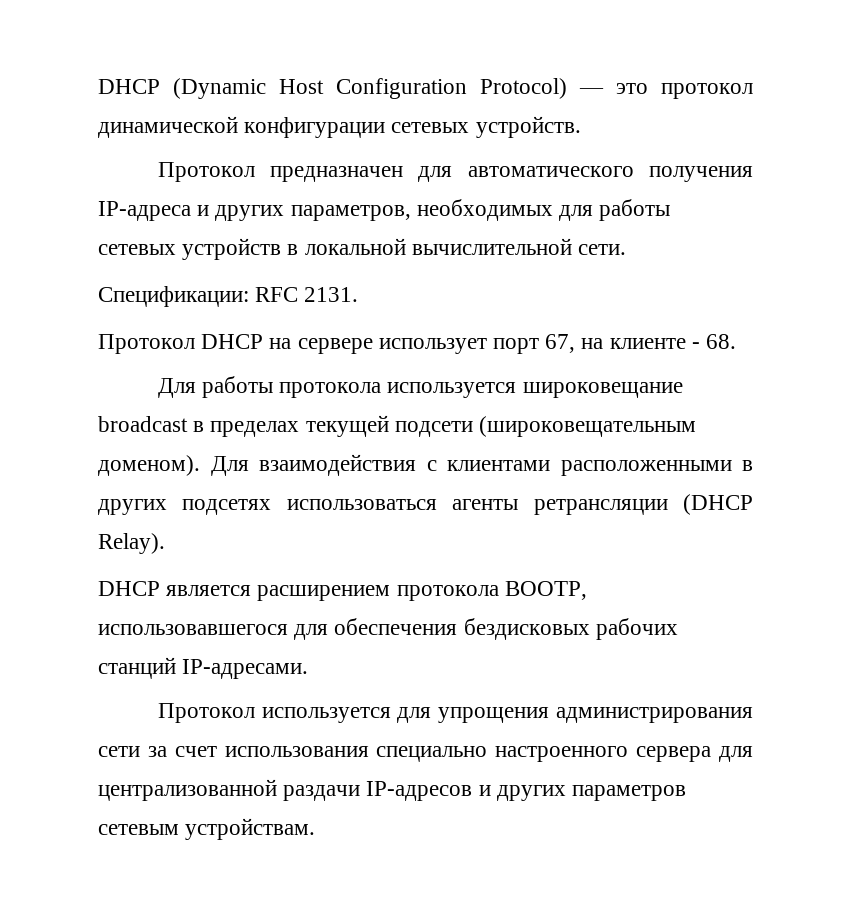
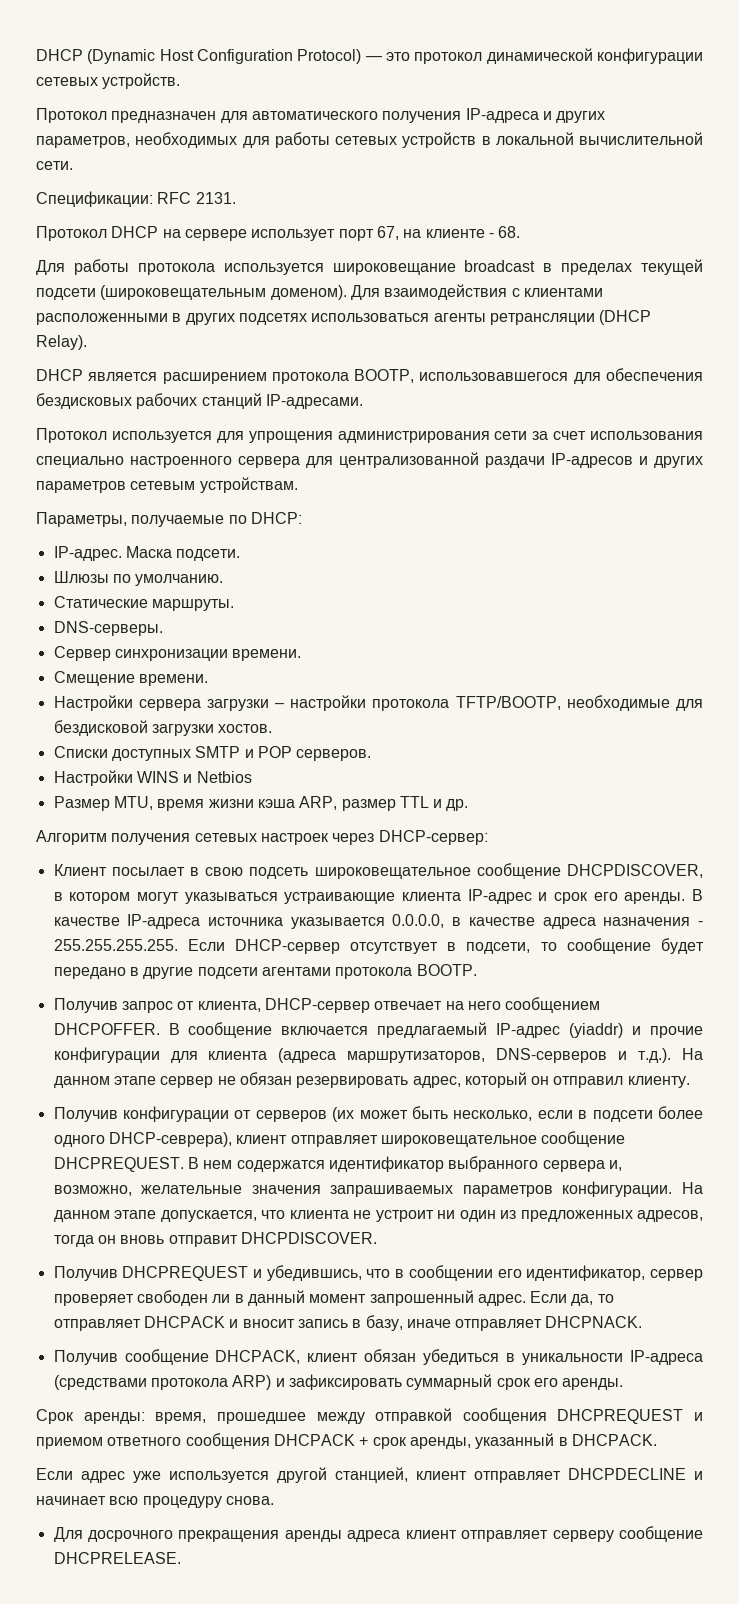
+ Параметры, получаемые по DHCP:
+ IP-адрес. Маска подсети.
+ Шлюзы по умолчанию.
+ Статические маршруты.
+ DNS-серверы.
+ Сервер синхронизации времени.
+ Смещение времени.
+ Настройки сервера загрузки – настройки протокола TFTP/BOOTP, необходимые для бездисковой загрузки хостов.
+ Списки доступных SMTP и POP серверов.
+ Настройки WINS и Netbios
+ Размер MTU, время жизни кэша ARP, размер TTL и др.
+ Алгоритм получения сетевых настроек через DHCP-сервер:
+ Клиент посылает в свою подсеть широковещательное сообщение DHCPDISCOVER, в котором могут указываться устраивающие клиента IP-адрес и срок его аренды. В качестве IP-адреса источника указывается 0.0.0.0, в качестве адреса назначения - 255.255.255.255. Если DHCP-сервер отсутствует в подсети, то сообщение будет передано в другие подсети агентами протокола BOOTP.
+ Получив запрос от клиента, DHCP-сервер отвечает на него сообщением DHCPOFFER. В сообщение включается предлагаемый IP-адрес (yiaddr) и прочие конфигурации для клиента (адреса маршрутизаторов, DNS-серверов и т.д.). На данном этапе сервер не обязан резервировать адрес, который он отправил клиенту.
+ Получив конфигурации от серверов (их может быть несколько, если в подсети более одного DHCP-севрера), клиент отправляет широковещательное сообщение DHCPREQUEST. В нем содержатся идентификатор выбранного сервера и, возможно, желательные значения запрашиваемых параметров конфигурации. На данном этапе допускается, что клиента не устроит ни один из предложенных адресов, тогда он вновь отправит DHCPDISCOVER.
+ Получив DHCPREQUEST и убедившись, что в сообщении его идентификатор, сервер проверяет свободен ли в данный момент запрошенный адрес. Если да, то отправляет DHCPACK и вносит запись в базу, иначе отправляет DHCPNACK.
+ Получив сообщение DHCPACK, клиент обязан убедиться в уникальности IP-адреса (средствами протокола ARP) и зафиксировать суммарный срок его аренды.
+ Срок аренды: время, прошедшее между отправкой сообщения DHCPREQUEST и приемом ответного сообщения DHCPACK + срок аренды, указанный в DHCPACK.
+ Если адрес уже используется другой станцией, клиент отправляет DHCPDECLINE и начинает всю процедуру снова.
+ Для досрочного прекращения аренды адреса клиент отправляет серверу сообщение DHCPRELEASE.

